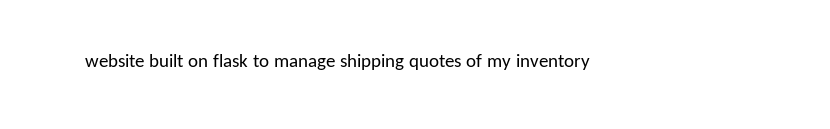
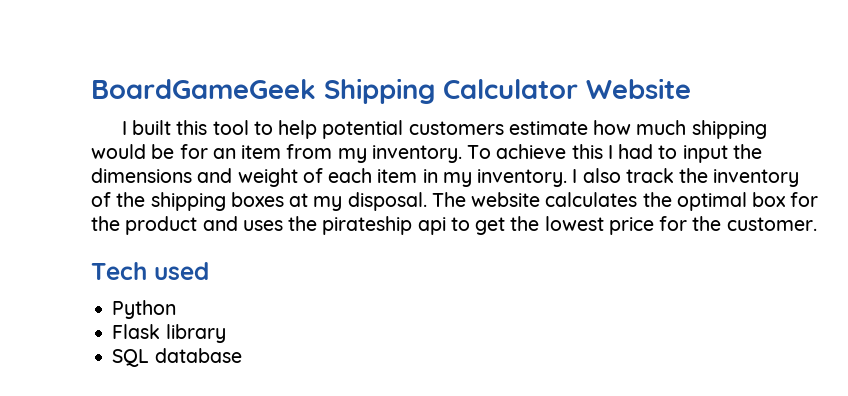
- website built on flask to manage shipping quotes of my inventory
+ BoardGameGeek Shipping Calculator Website
+ I built this tool to help potential customers estimate how much shipping would be for an item from my inventory. To achieve this I had to input the dimensions and weight of each item in my inventory. I also track the inventory of the shipping boxes at my disposal. The website calculates the optimal box for the product and uses the pirateship api to get the lowest price for the customer.
+ Tech used
+ Python
+ Flask library
+ SQL database

